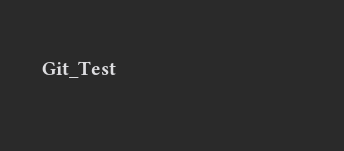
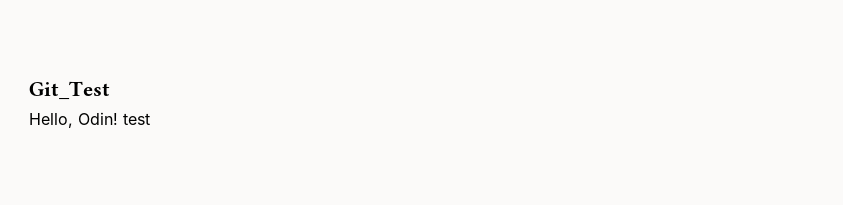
+ Hello, Odin! test

